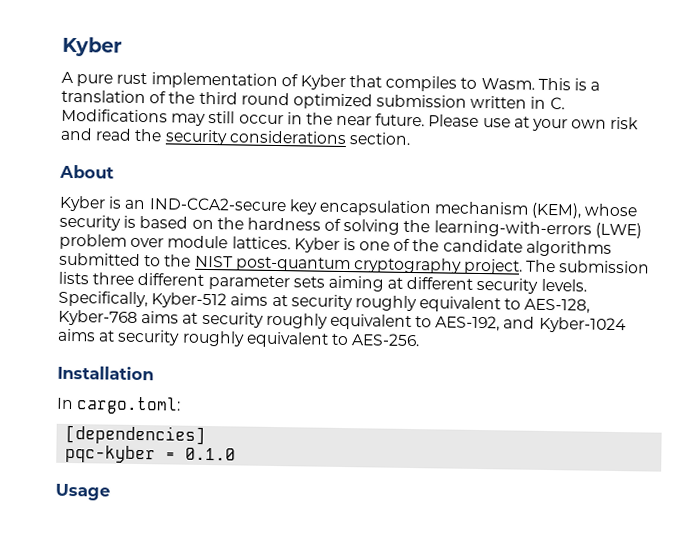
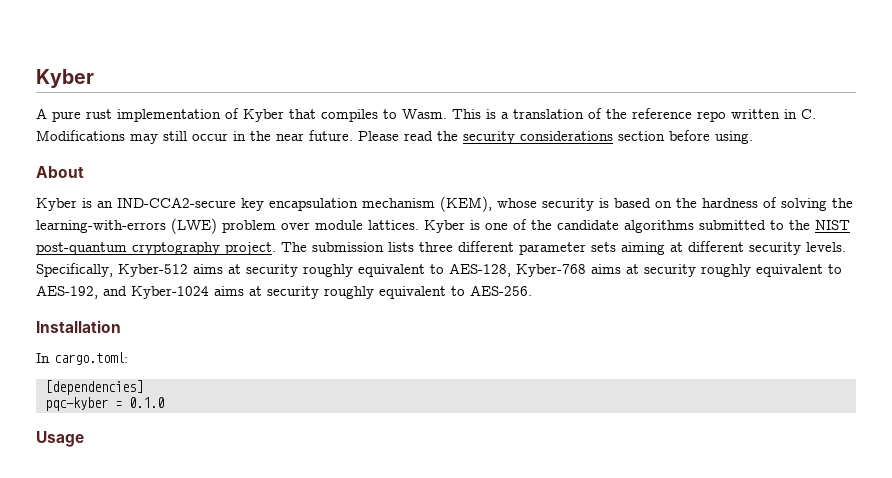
- This is a translation of the third round optimized submission written in C. Modifications may still occur in the near future.
+ This is a translation of the reference repo written in C. Modifications may still occur in the near future.
- Please use at your own risk and read the security considerations section.
+ Please read the security considerations section before using.

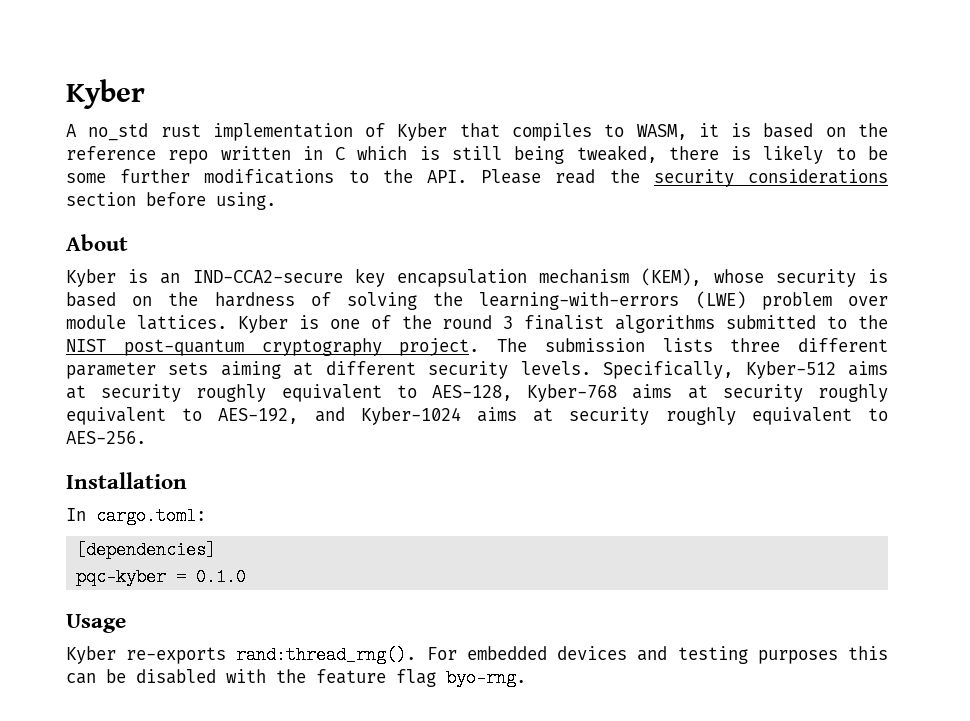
- A pure rust implementation of Kyber that compiles to Wasm. This is a translation of the reference repo written in C. Modifications may still occur in the near future. Please read the security considerations section before using.
+ A no_std rust implementation of Kyber that compiles to WASM, it is based on the reference repo written in C which is still being tweaked, there is likely to be some further modifications to the API. Please read the security considerations section before using.
- Kyber is one of the candidate algorithms submitted to the NIST post-quantum cryptography project.
+ Kyber is one of the round 3 finalist algorithms submitted to the NIST post-quantum cryptography project.
+ Kyber re-exports rand:thread_rng(). For embedded devices and testing purposes this can be disabled with the feature flag byo-rng.

